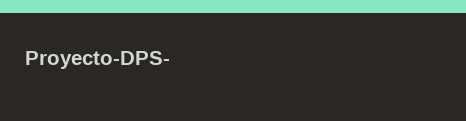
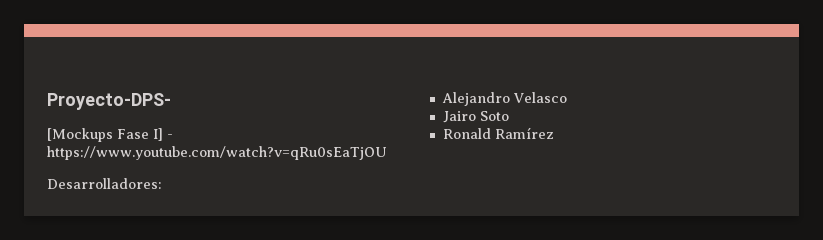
+ [Mockups Fase I] - https://www.youtube.com/watch?v=qRu0sEaTjOU
+ Desarrolladores:
+ Alejandro Velasco
+ Jairo Soto
+ Ronald Ramírez

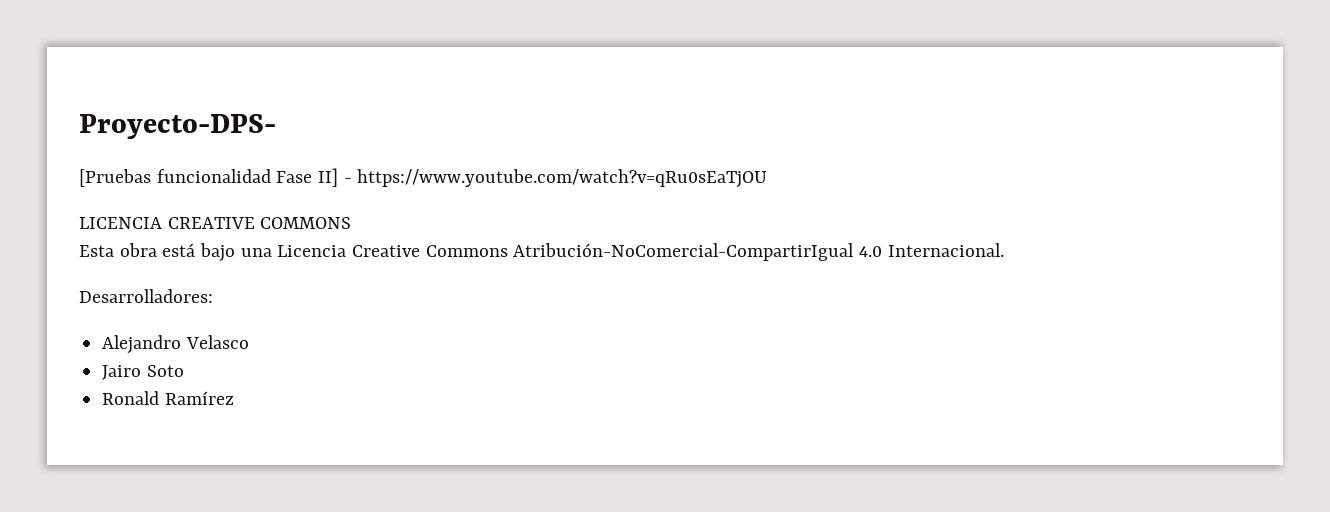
- [Mockups Fase I] - https://www.youtube.com/watch?v=qRu0sEaTjOU
+ [Pruebas funcionalidad Fase II] - https://www.youtube.com/watch?v=qRu0sEaTjOU
+ LICENCIA CREATIVE COMMONS
+ Esta obra está bajo una Licencia Creative Commons Atribución-NoComercial-CompartirIgual 4.0 Internacional.

